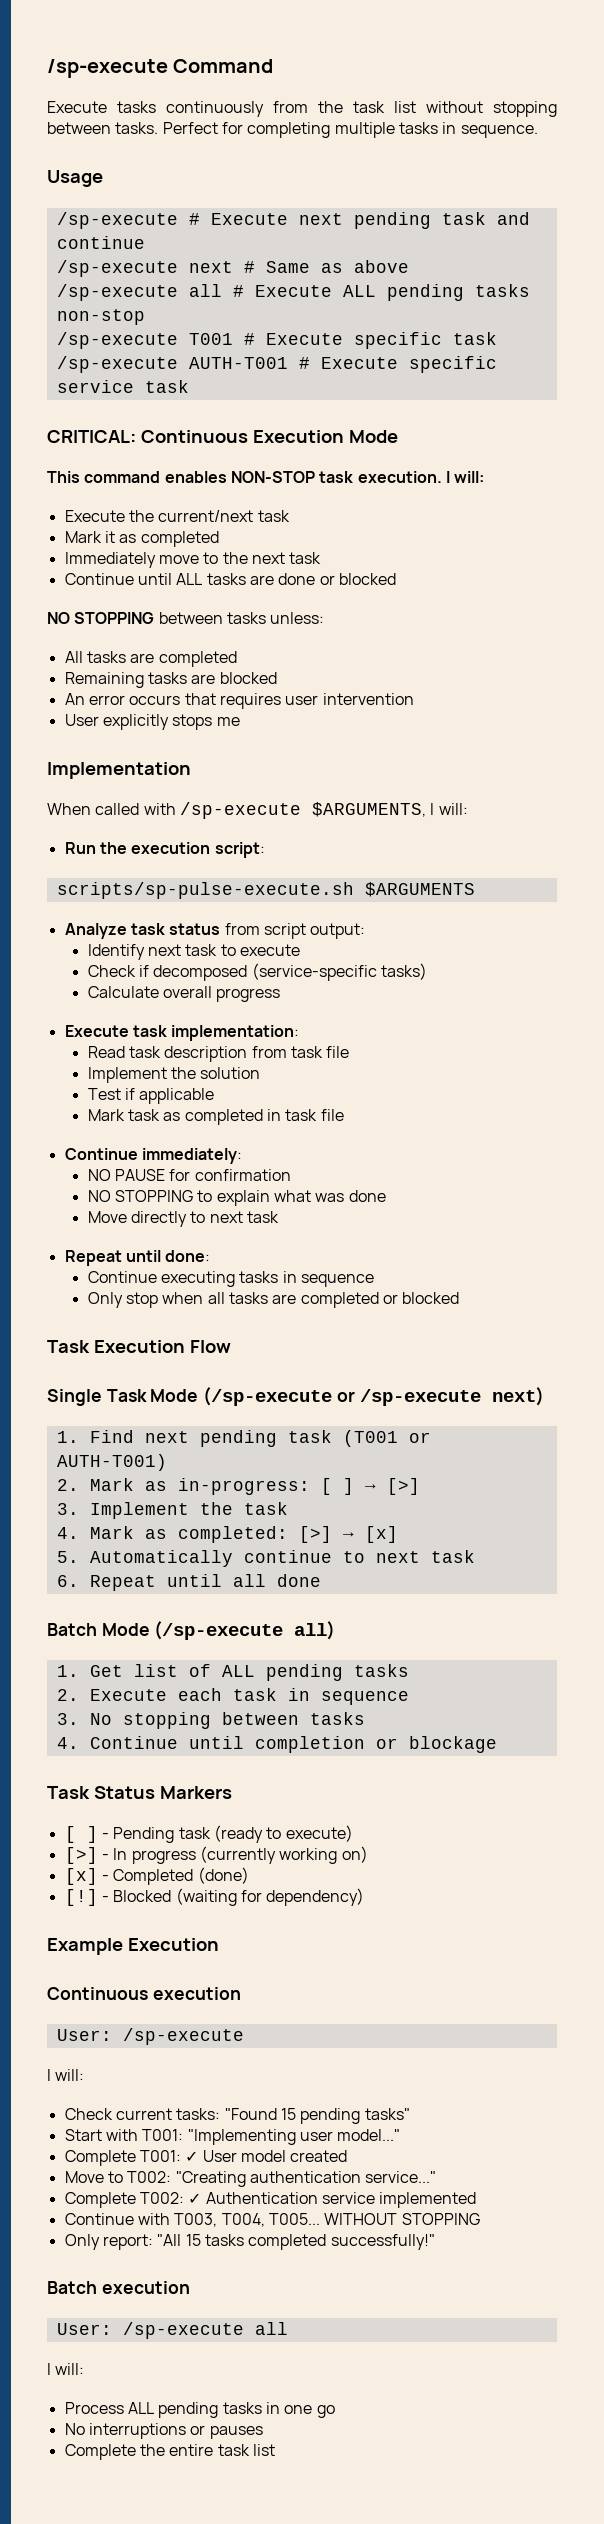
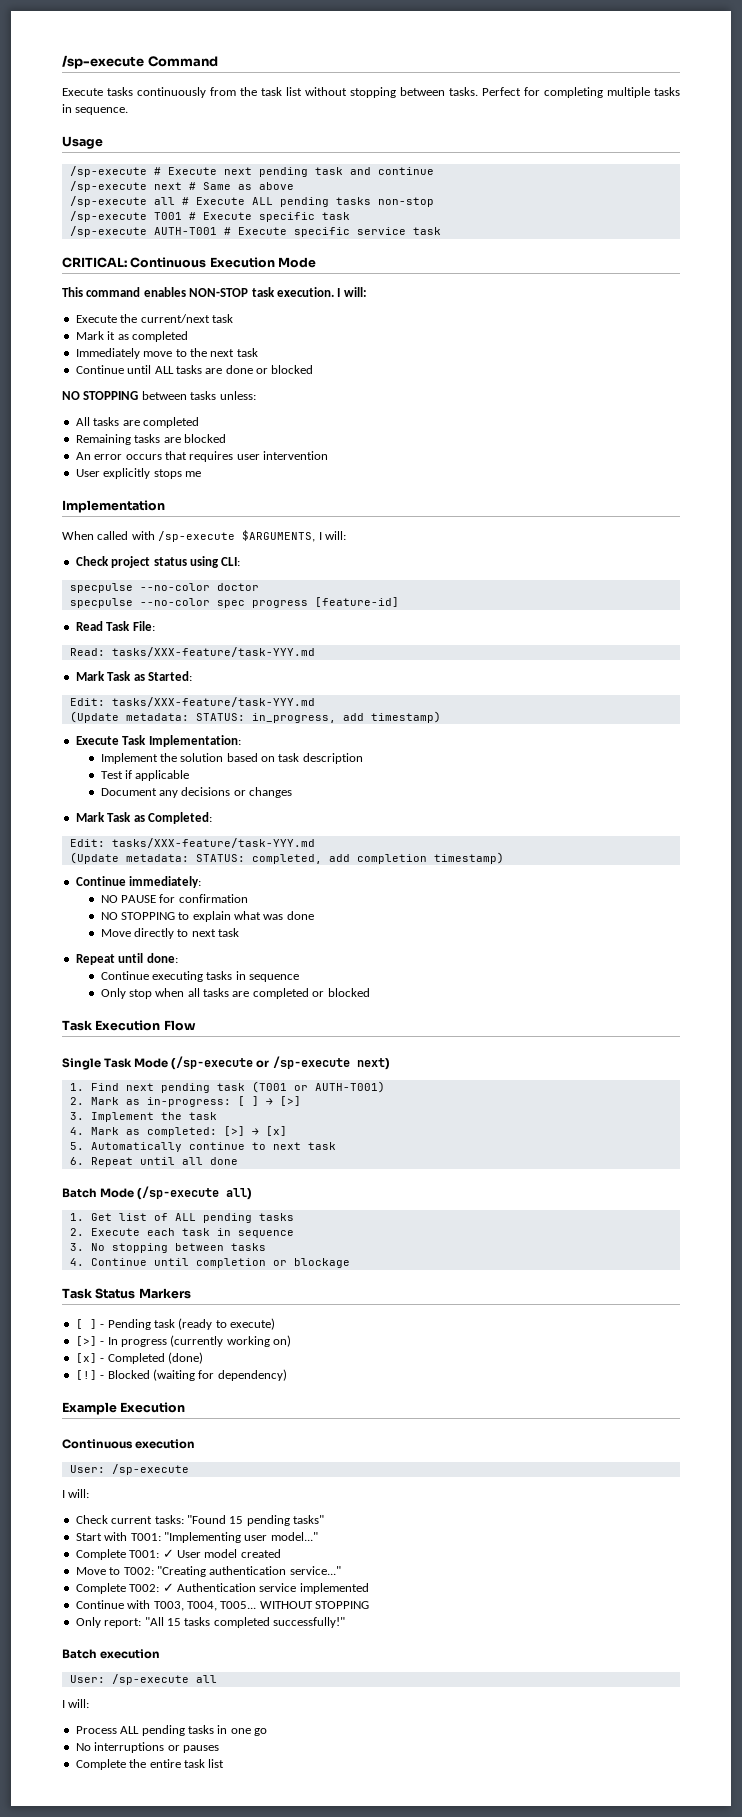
- Run the execution script:
- scripts/sp-pulse-execute.sh $ARGUMENTS
- Analyze task status from script output:
- Identify next task to execute
- Check if decomposed (service-specific tasks)
- Calculate overall progress
- Execute task implementation:
- Read task description from task file
+ Check project status using CLI:
+ specpulse --no-color doctor
+ specpulse --no-color spec progress [feature-id]
+ Read Task File:
+ Read: tasks/XXX-feature/task-YYY.md
+ Mark Task as Started:
+ Edit: tasks/XXX-feature/task-YYY.md
+ (Update metadata: STATUS: in_progress, add timestamp)
+ Execute Task Implementation:
- Implement the solution
+ Implement the solution based on task description
- Mark task as completed in task file
+ Document any decisions or changes
+ Mark Task as Completed:
+ Edit: tasks/XXX-feature/task-YYY.md
+ (Update metadata: STATUS: completed, add completion timestamp)

